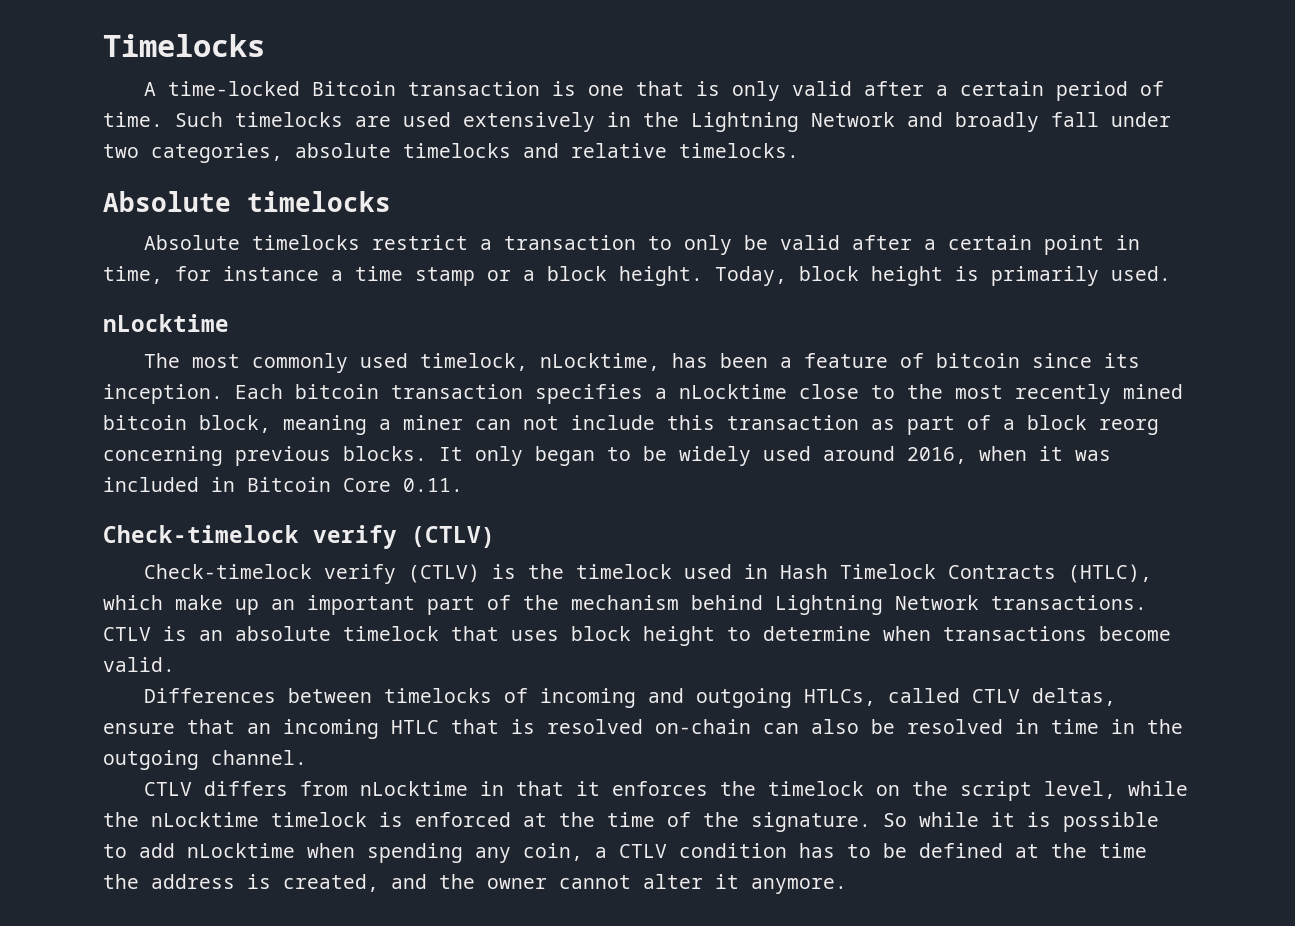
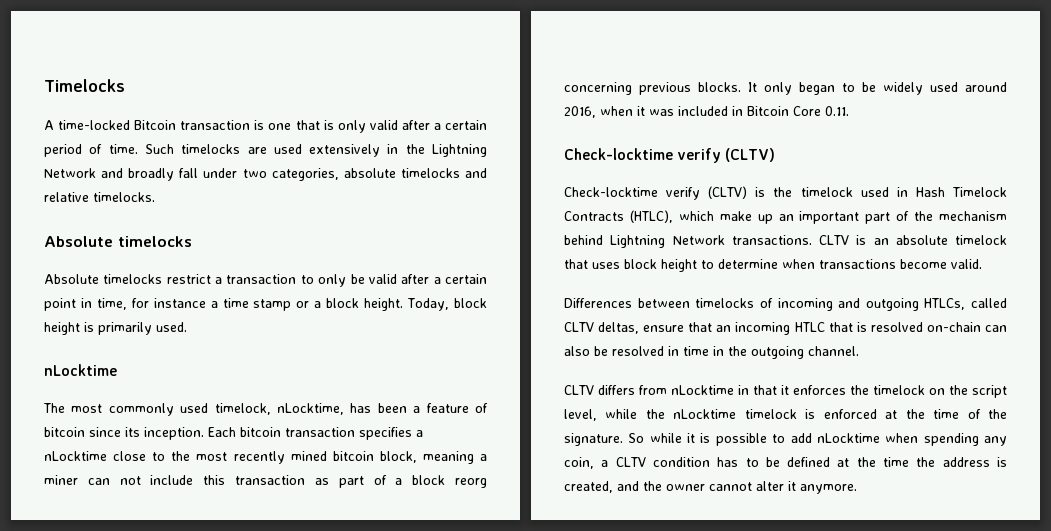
  It only began to be widely used around 2016, when it was included in Bitcoin Core 0.11.
- Check-timelock verify (CTLV)
- Check-timelock verify (CTLV) is the timelock used in Hash Timelock Contracts (HTLC), which make up an important part of the mechanism behind Lightning Network transactions.
+ Check-locktime verify (CLTV)
+ Check-locktime verify (CLTV) is the timelock used in Hash Timelock Contracts (HTLC), which make up an important part of the mechanism behind Lightning Network transactions.
- CTLV is an absolute timelock that uses block height to determine when transactions become valid.
+ CLTV is an absolute timelock that uses block height to determine when transactions become valid.
- Differences between timelocks of incoming and outgoing HTLCs, called CTLV deltas, ensure that an incoming HTLC that is resolved on-chain can also be resolved in time in the outgoing channel.
+ Differences between timelocks of incoming and outgoing HTLCs, called CLTV deltas, ensure that an incoming HTLC that is resolved on-chain can also be resolved in time in the outgoing channel.
- CTLV differs from nLocktime in that it enforces the timelock on the script level, while the nLocktime timelock is enforced at the time of the signature.
+ CLTV differs from nLocktime in that it enforces the timelock on the script level, while the nLocktime timelock is enforced at the time of the signature.
- So while it is possible to add nLocktime when spending any coin, a CTLV condition has to be defined at the time the address is created, and the owner cannot alter it anymore.
+ So while it is possible to add nLocktime when spending any coin, a CLTV condition has to be defined at the time the address is created, and the owner cannot alter it anymore.

